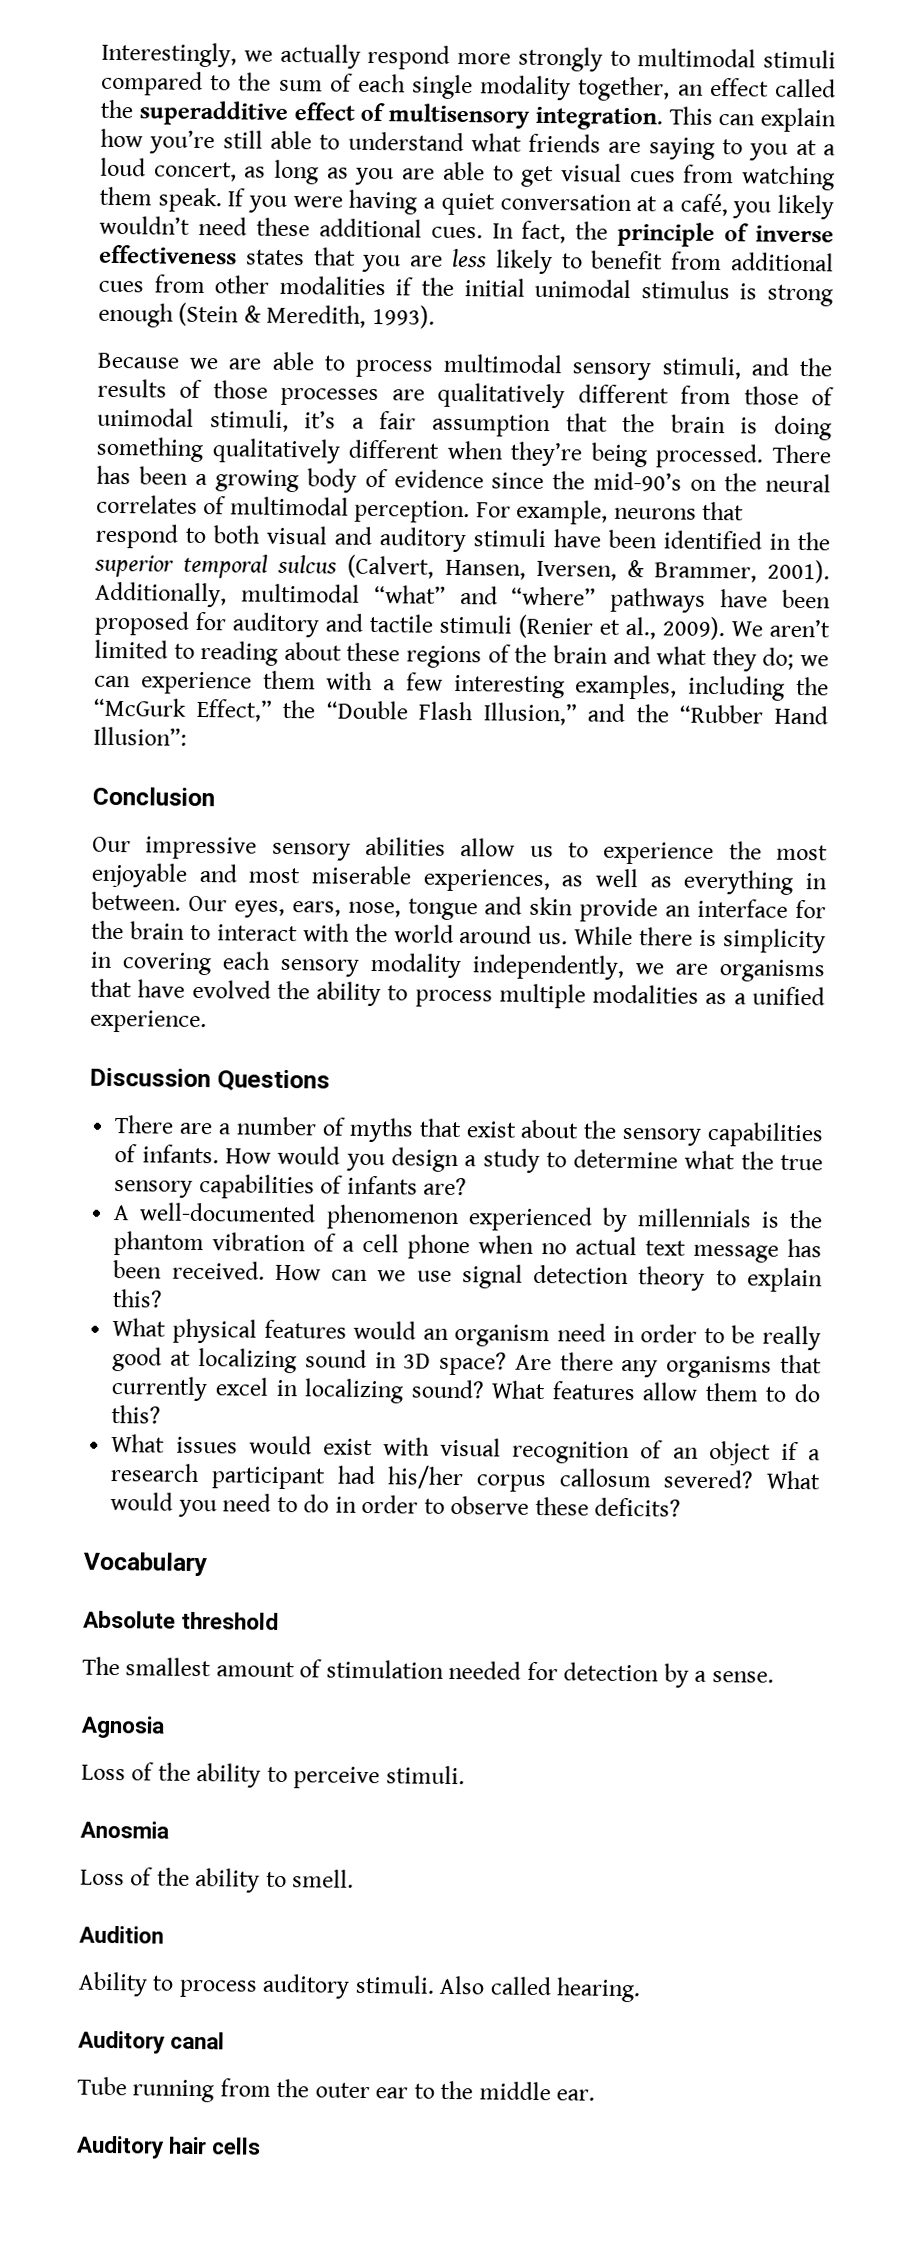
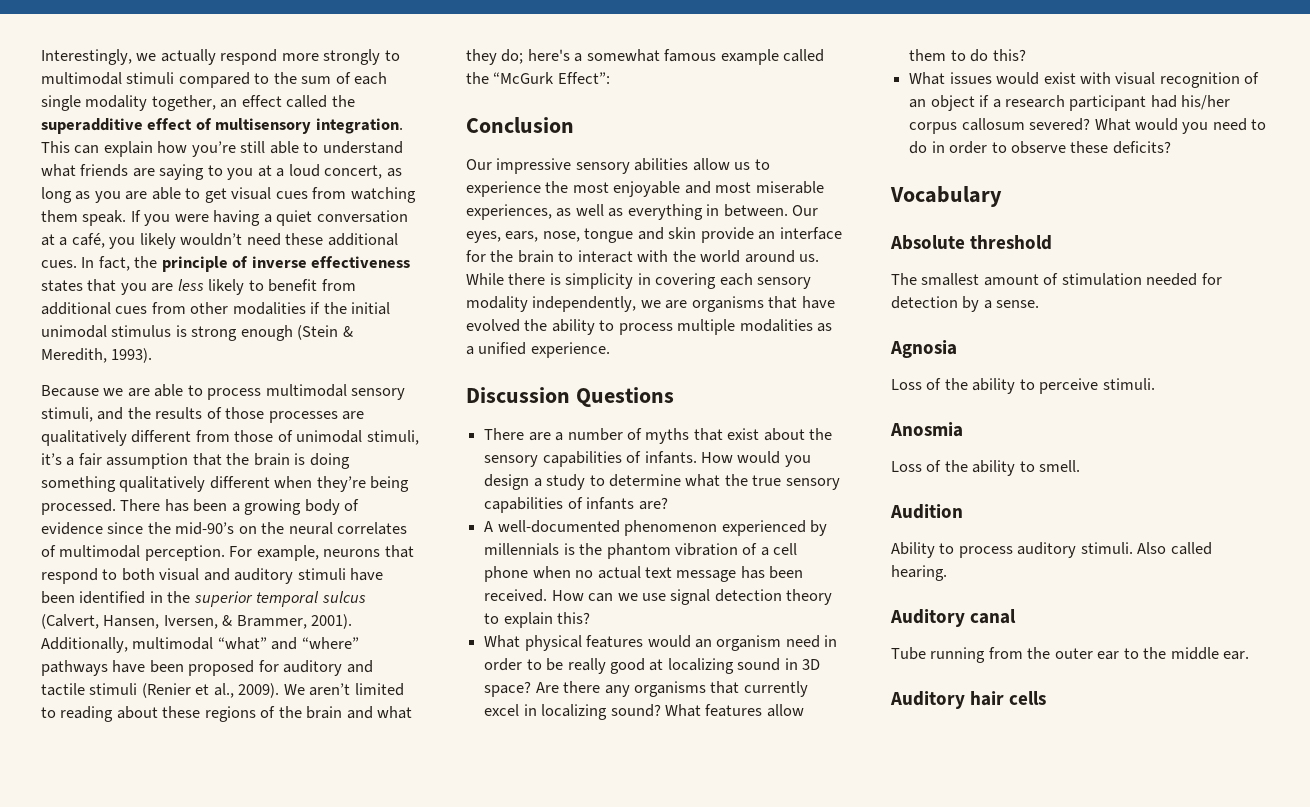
- We aren’t limited to reading about these regions of the brain and what they do; we can experience them with a few interesting examples, including the “McGurk Effect,” the “Double Flash Illusion,” and the “Rubber Hand Illusion”:
+ We aren’t limited to reading about these regions of the brain and what they do; here's a somewhat famous example called the “McGurk Effect”:

